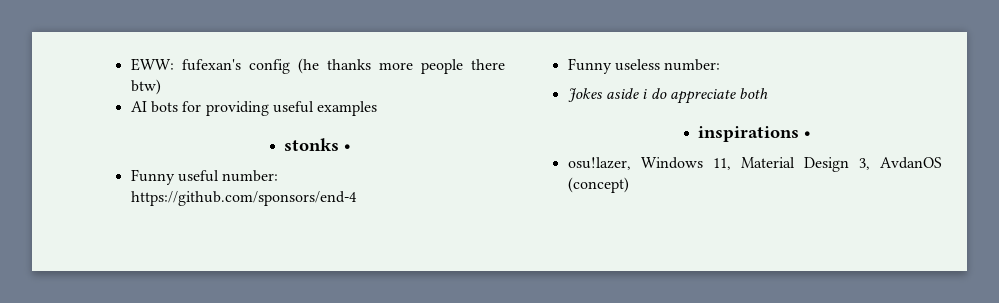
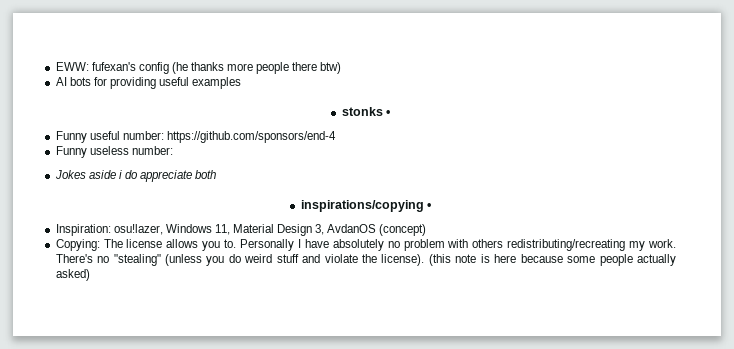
- inspirations •
- osu!lazer, Windows 11, Material Design 3, AvdanOS (concept)
+ inspirations/copying •
+ Inspiration: osu!lazer, Windows 11, Material Design 3, AvdanOS (concept)
+ Copying: The license allows you to. Personally I have absolutely no problem with others redistributing/recreating my work. There's no "stealing" (unless you do weird stuff and violate the license). (this note is here because some people actually asked)

